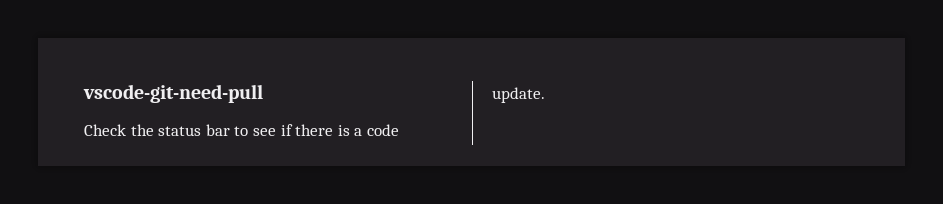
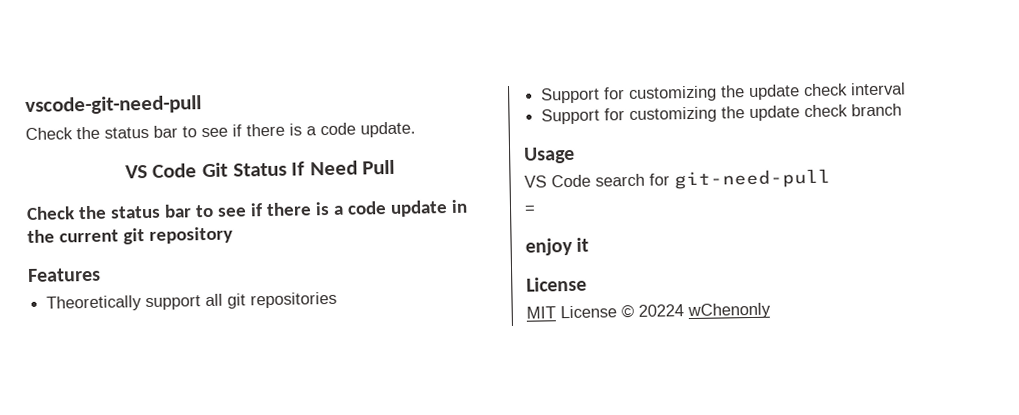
+ VS Code Git Status If Need Pull
+ Check the status bar to see if there is a code update in the current git repository
+ Features
+ Theoretically support all git repositories
+ Support for customizing the update check interval
+ Support for customizing the update check branch
+ Usage
+ VS Code search for git-need-pull
+ =
+ enjoy it
+ License
+ MIT License © 20224 wChenonly

